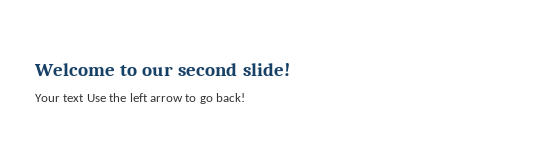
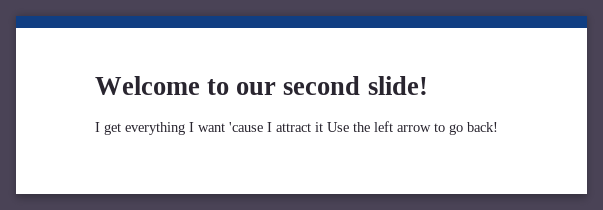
- Your text Use the left arrow to go back!
+ I get everything I want 'cause I attract it Use the left arrow to go back!

